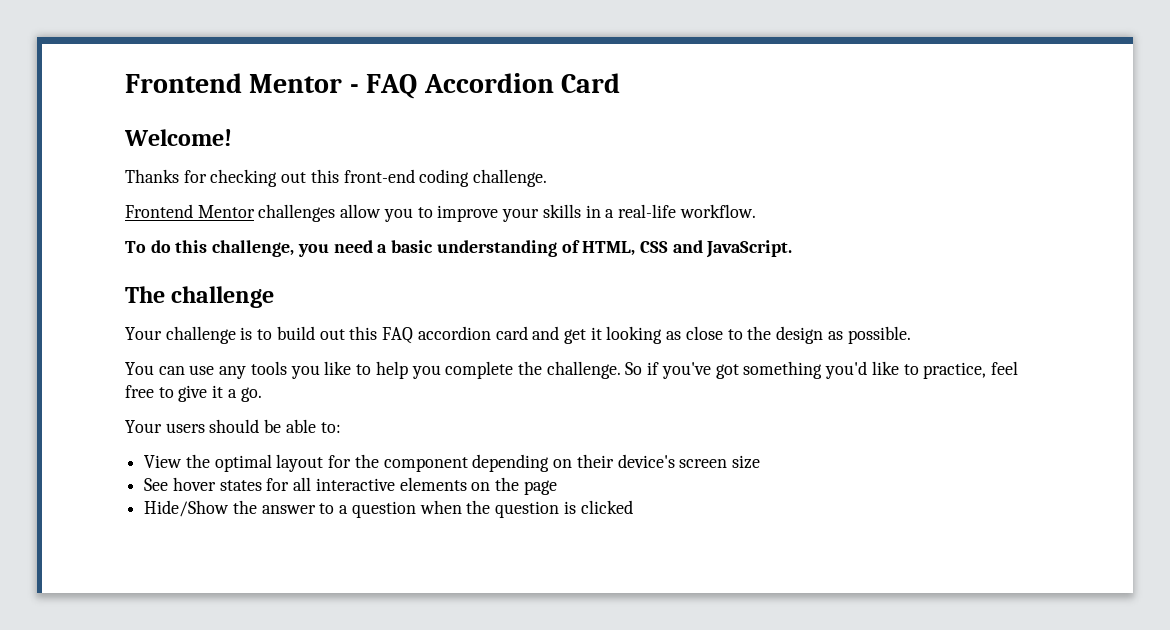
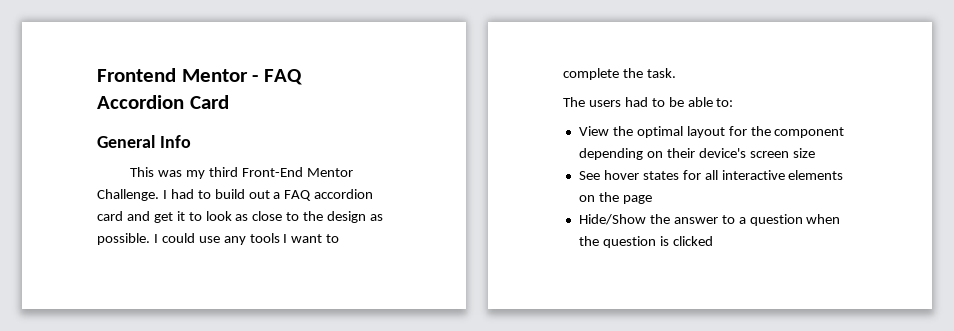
- Welcome!
- Thanks for checking out this front-end coding challenge.
- Frontend Mentor challenges allow you to improve your skills in a real-life workflow.
- To do this challenge, you need a basic understanding of HTML, CSS and JavaScript.
- The challenge
- Your challenge is to build out this FAQ accordion card and get it looking as close to the design as possible.
- You can use any tools you like to help you complete the challenge. So if you've got something you'd like to practice, feel free to give it a go.
- Your users should be able to:
+ General Info
+ This was my third Front-End Mentor Challenge. I had to build out a FAQ accordion card and get it to look as close to the design as possible. I could use any tools I want to complete the task.
+ The users had to be able to:

